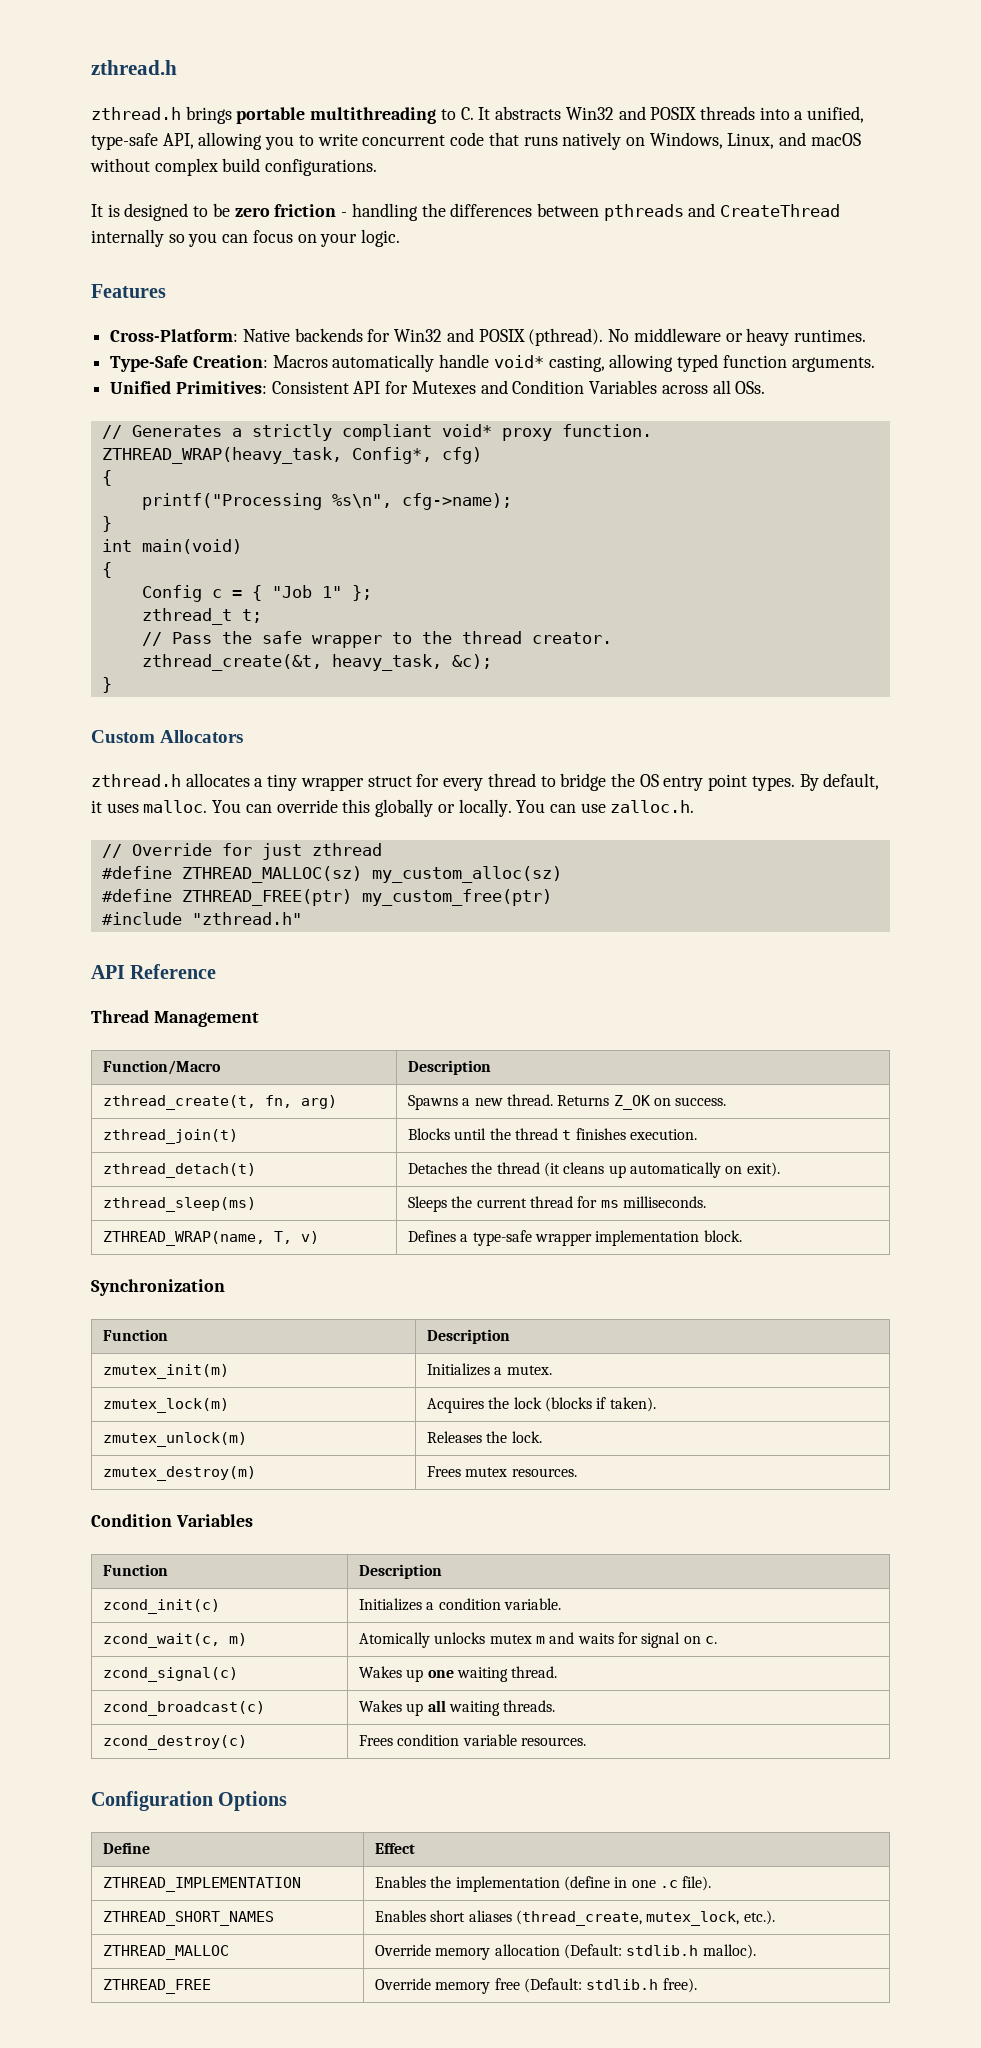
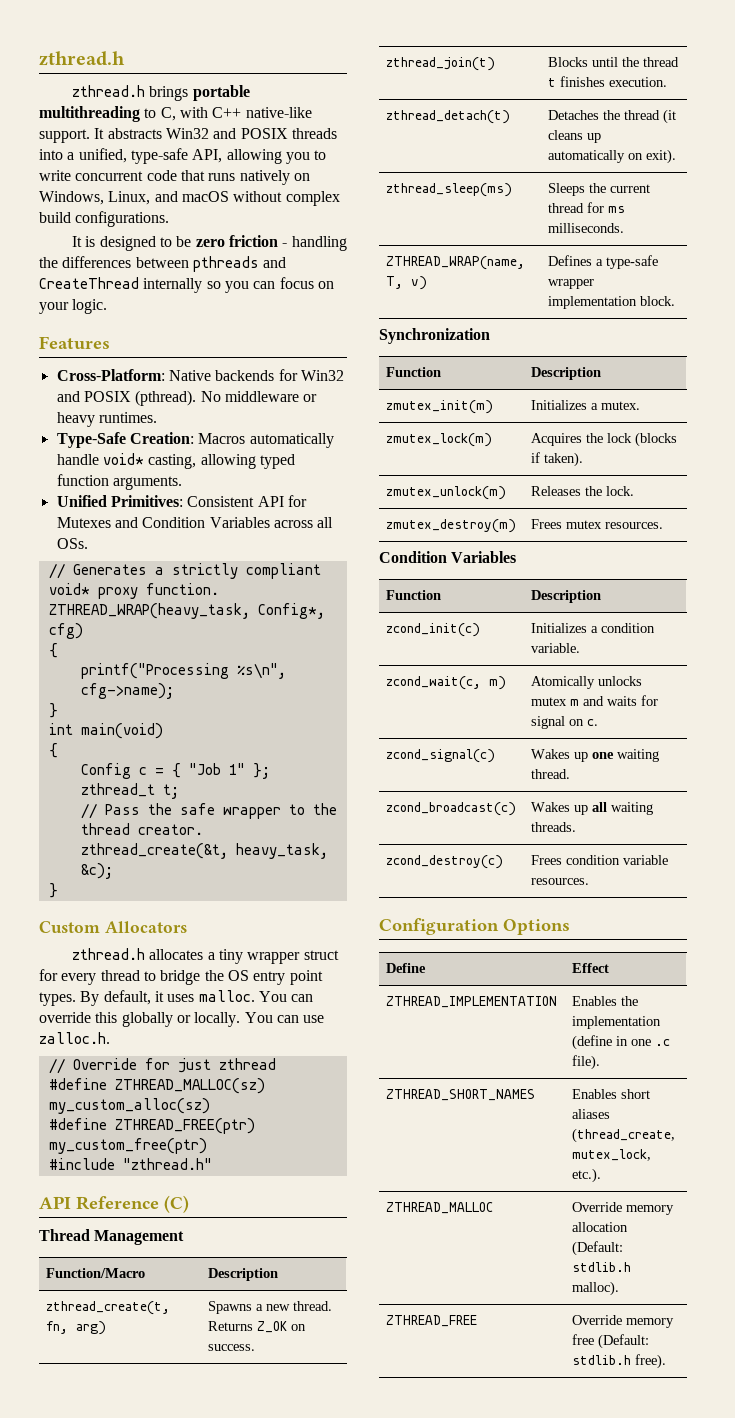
- zthread.h brings portable multithreading to C. It abstracts Win32 and POSIX threads into a unified, type-safe API, allowing you to write concurrent code that runs natively on Windows, Linux, and macOS without complex build configurations.
+ zthread.h brings portable multithreading to C, with C++ native-like support. It abstracts Win32 and POSIX threads into a unified, type-safe API, allowing you to write concurrent code that runs natively on Windows, Linux, and macOS without complex build configurations.
- API Reference
+ API Reference (C)

